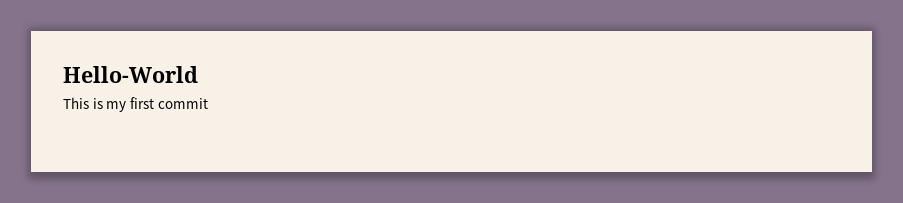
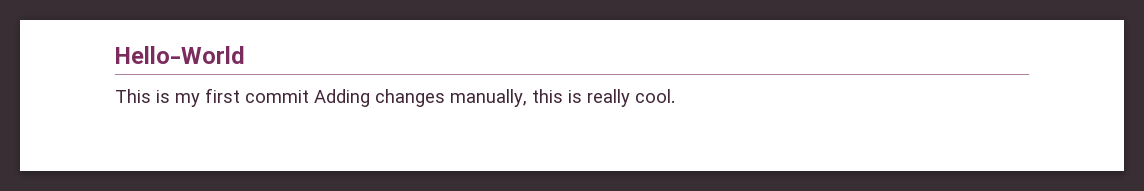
- This is my first commit
+ This is my first commit Adding changes manually, this is really cool.

